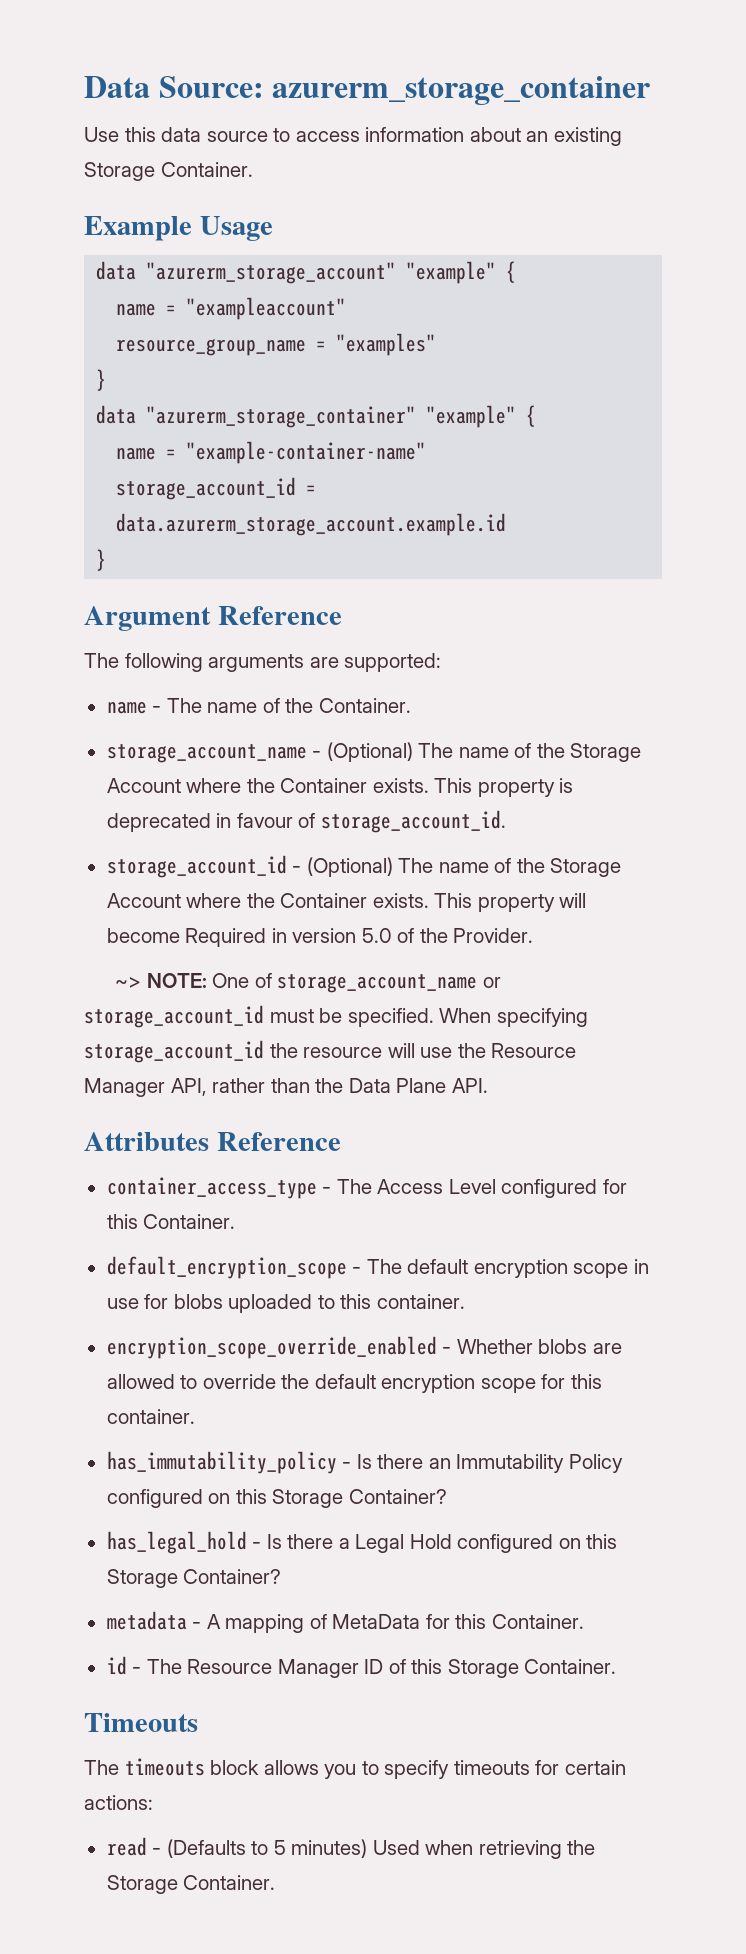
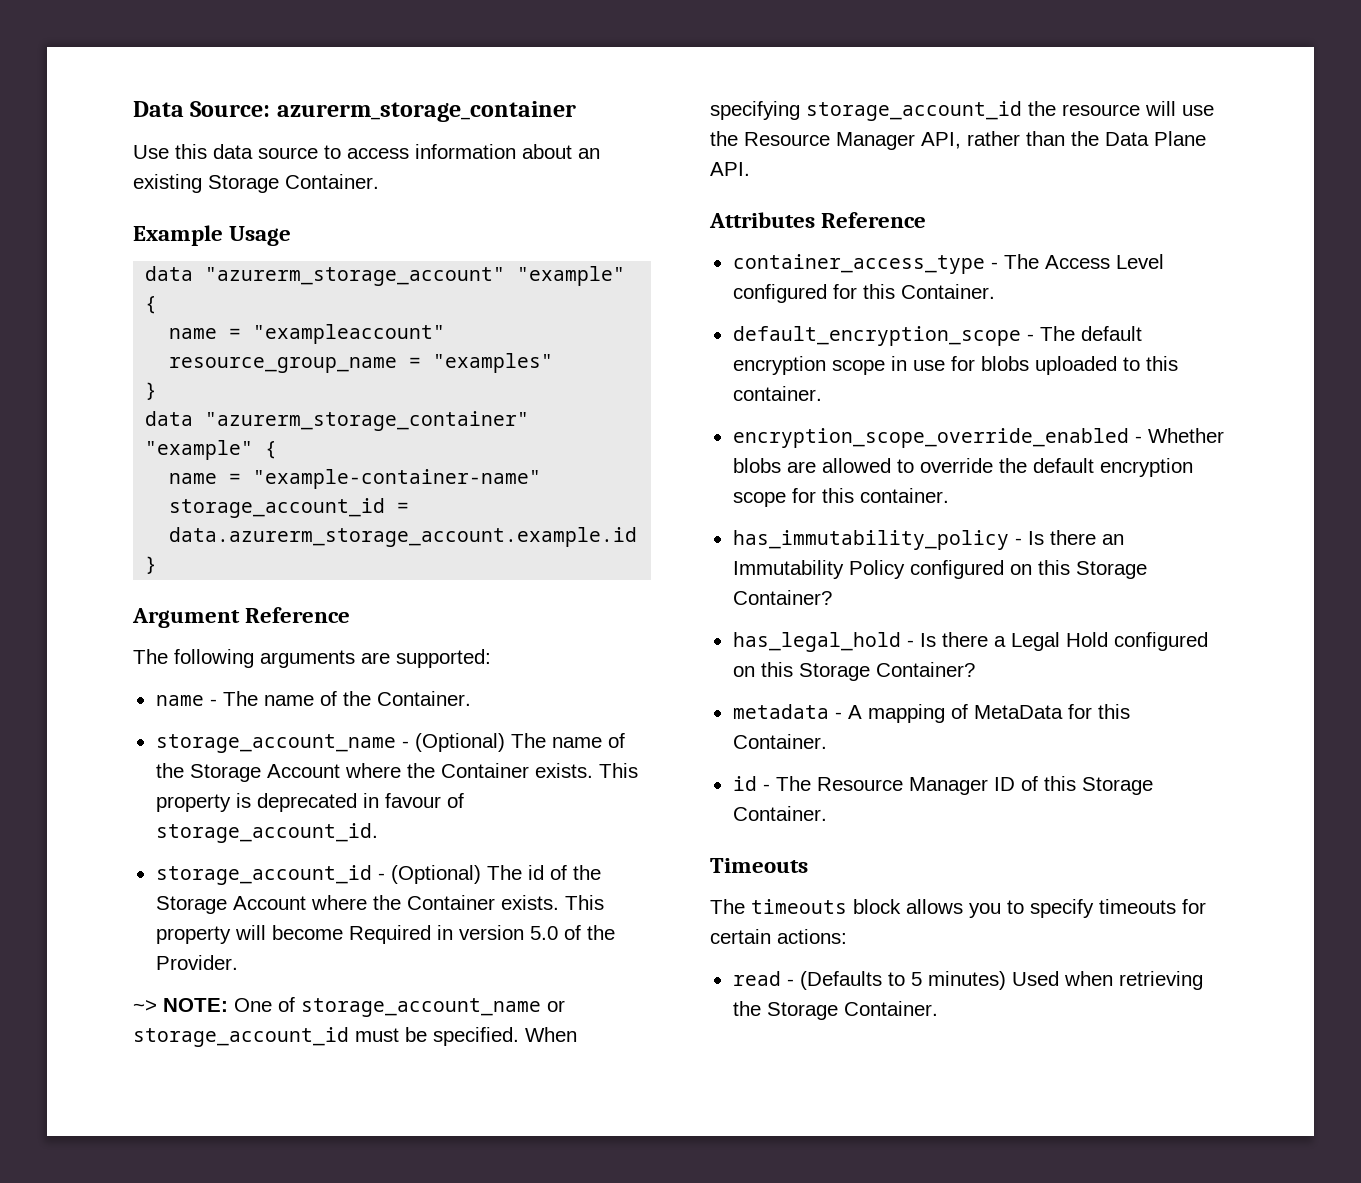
- storage_account_id - (Optional) The name of the Storage Account where the Container exists.
+ storage_account_id - (Optional) The id of the Storage Account where the Container exists.

